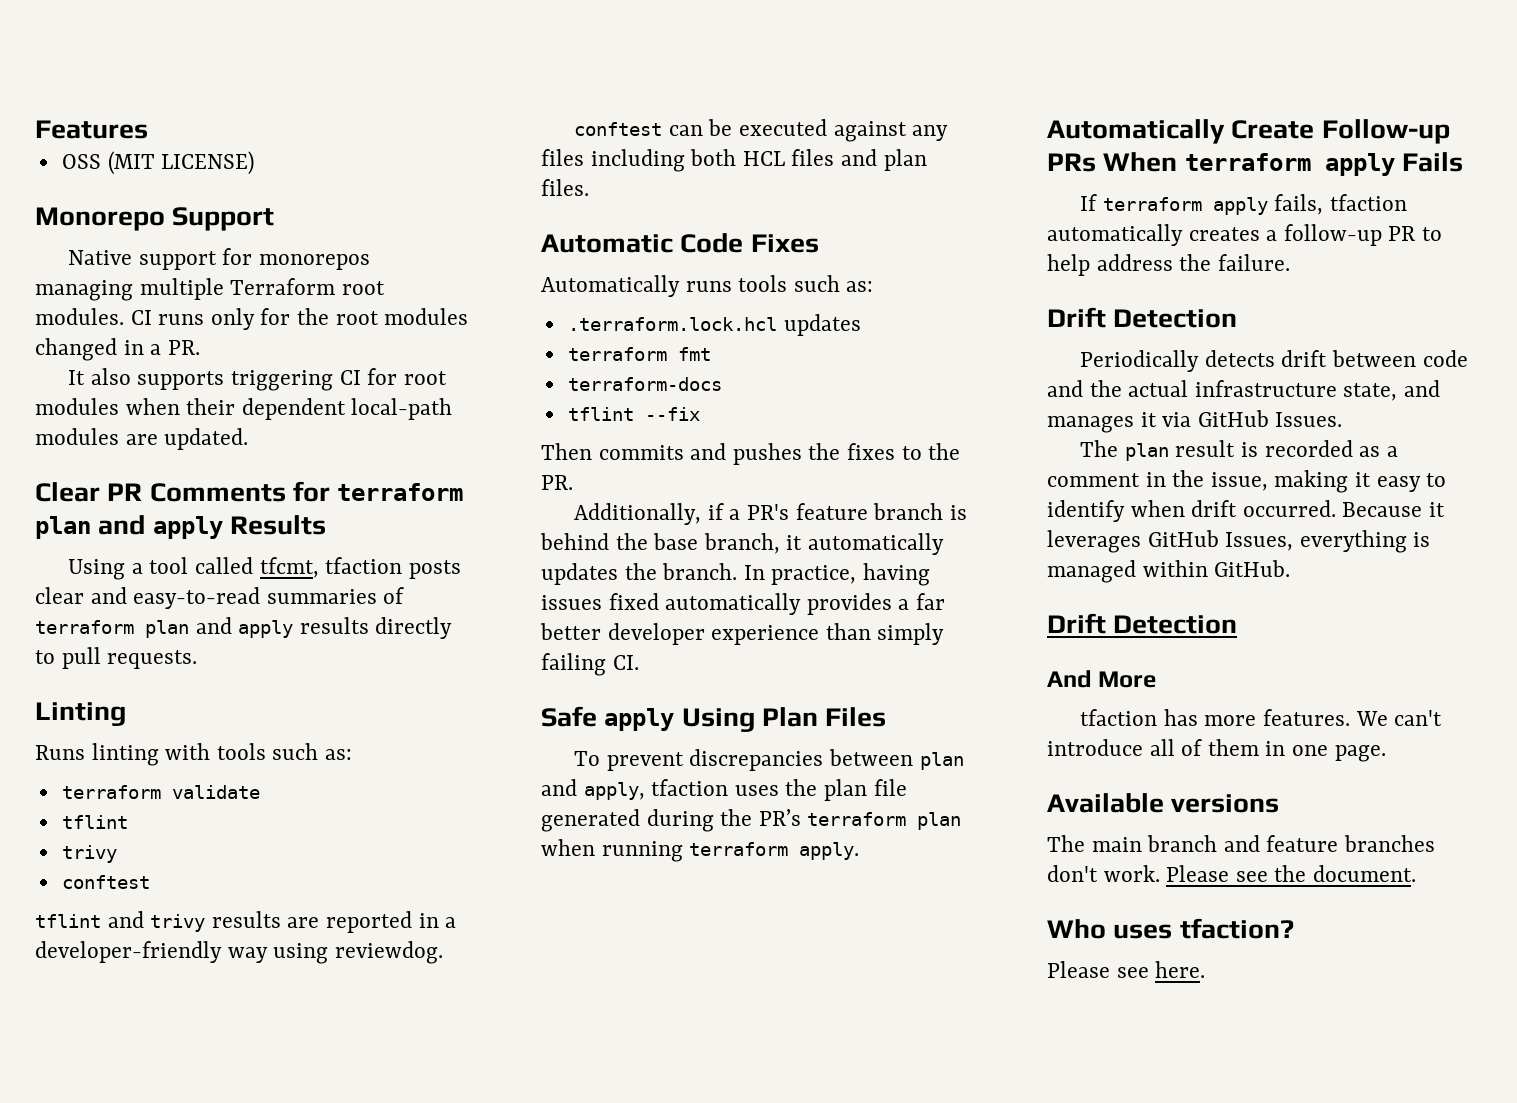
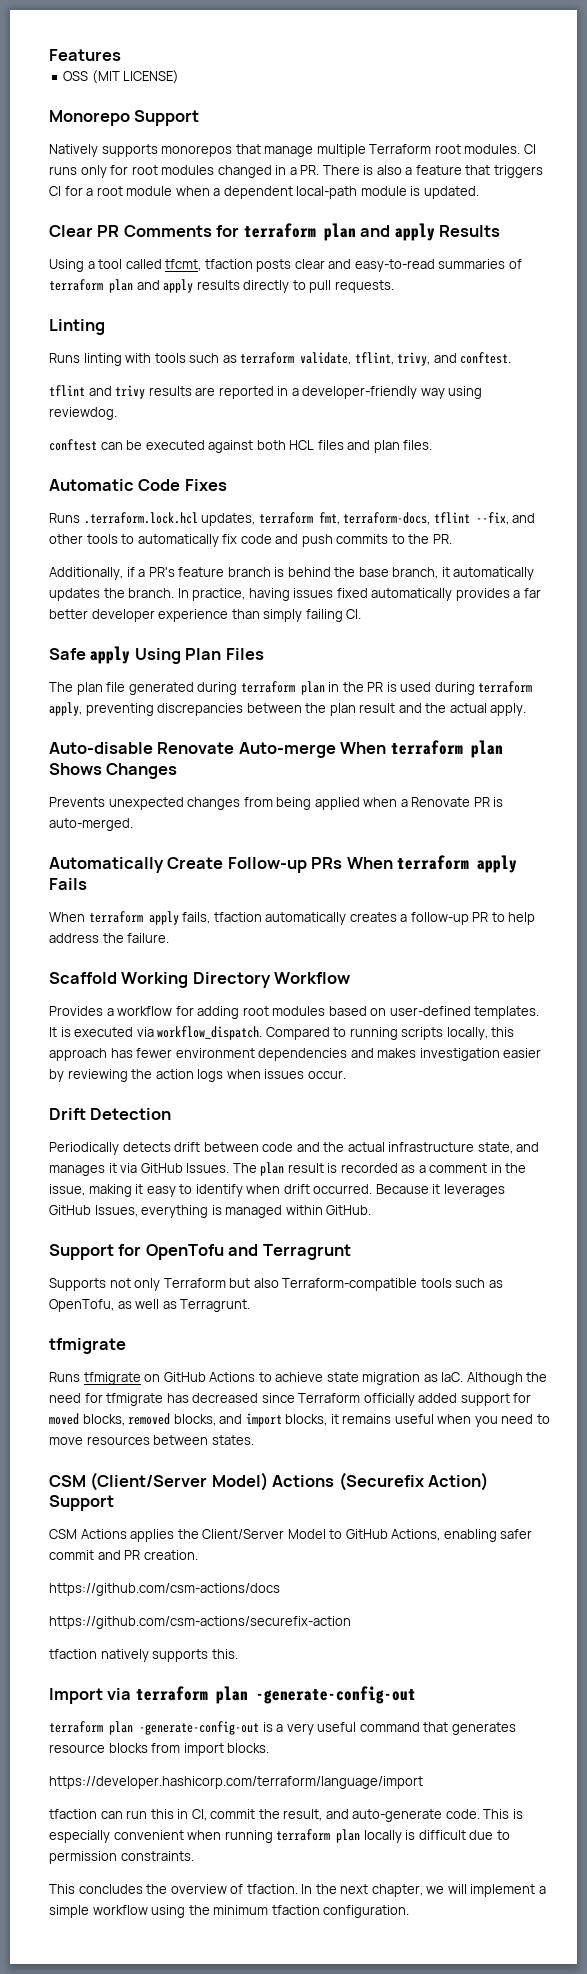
- Native support for monorepos managing multiple Terraform root modules.
+ Natively supports monorepos that manage multiple Terraform root modules.
- CI runs only for the root modules changed in a PR.
- It also supports triggering CI for root modules when their dependent local-path modules are updated.
+ CI runs only for root modules changed in a PR. There is also a feature that triggers CI for a root module when a dependent local-path module is updated.
- Runs linting with tools such as:
- terraform validate
- tflint
- trivy
- conftest
+ Runs linting with tools such as terraform validate, tflint, trivy, and conftest.
- conftest can be executed against any files including both HCL files and plan files.
+ conftest can be executed against both HCL files and plan files.
- Automatically runs tools such as:
- .terraform.lock.hcl updates
- terraform fmt
- terraform-docs
- tflint --fix
- Then commits and pushes the fixes to the PR.
+ Runs .terraform.lock.hcl updates, terraform fmt, terraform-docs, tflint --fix, and other tools to automatically fix code and push commits to the PR.
- To prevent discrepancies between plan and apply, tfaction uses the plan file generated during the PR’s terraform plan when running terraform apply.
+ The plan file generated during terraform plan in the PR is used during terraform apply, preventing discrepancies between the plan result and the actual apply.
+ Auto-disable Renovate Auto-merge When terraform plan Shows Changes
+ Prevents unexpected changes from being applied when a Renovate PR is auto-merged.
- If terraform apply fails, tfaction automatically creates a follow-up PR to help address the failure.
+ When terraform apply fails, tfaction automatically creates a follow-up PR to help address the failure.
+ Scaffold Working Directory Workflow
+ Provides a workflow for adding root modules based on user-defined templates. It is executed via workflow_dispatch. Compared to running scripts locally, this approach has fewer environment dependencies and makes investigation easier by reviewing the action logs when issues occur.
- Periodically detects drift between code and the actual infrastructure state, and manages it via GitHub Issues.
- The plan result is recorded as a comment in the issue, making it easy to identify when drift occurred.
+ Periodically detects drift between code and the actual infrastructure state, and manages it via GitHub Issues. The plan result is recorded as a comment in the issue, making it easy to identify when drift occurred.
  Because it leverages GitHub Issues, everything is managed within GitHub.
- Drift Detection
- And More
- tfaction has more features. We can't introduce all of them in one page.
- Available versions
- The main branch and feature branches don't work. Please see the document.
- Who uses tfaction?
- Please see here.
+ Support for OpenTofu and Terragrunt
+ Supports not only Terraform but also Terraform-compatible tools such as OpenTofu, as well as Terragrunt.
+ tfmigrate
+ Runs tfmigrate on GitHub Actions to achieve state migration as IaC. Although the need for tfmigrate has decreased since Terraform officially added support for moved blocks, removed blocks, and import blocks, it remains useful when you need to move resources between states.
+ CSM (Client/Server Model) Actions (Securefix Action) Support
+ CSM Actions applies the Client/Server Model to GitHub Actions, enabling safer commit and PR creation.
+ https://github.com/csm-actions/docs
+ https://github.com/csm-actions/securefix-action
+ tfaction natively supports this.
+ Import via terraform plan -generate-config-out
+ terraform plan -generate-config-out is a very useful command that generates resource blocks from import blocks.
+ https://developer.hashicorp.com/terraform/language/import
+ tfaction can run this in CI, commit the result, and auto-generate code. This is especially convenient when running terraform plan locally is difficult due to permission constraints.
+ This concludes the overview of tfaction. In the next chapter, we will implement a simple workflow using the minimum tfaction configuration.

